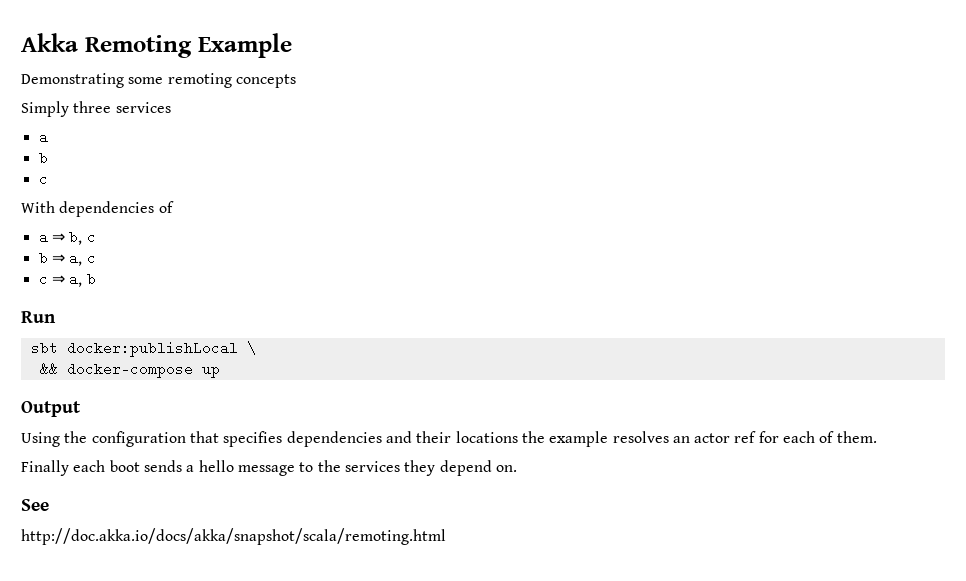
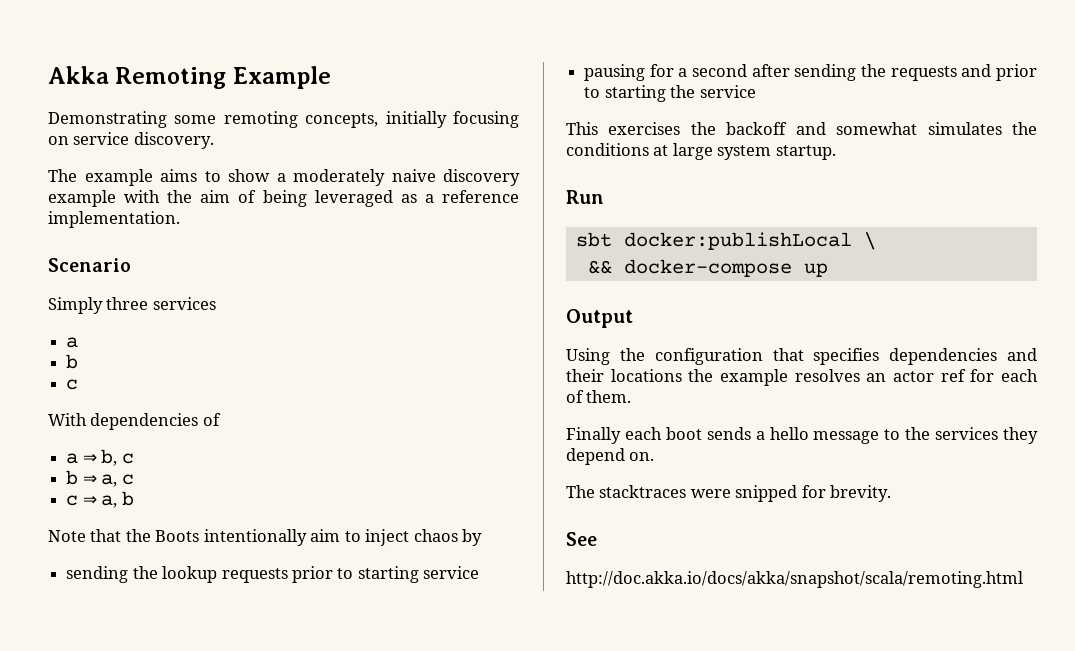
- Demonstrating some remoting concepts
+ Demonstrating some remoting concepts, initially focusing on service discovery.
+ The example aims to show a moderately naive discovery example with the aim of being leveraged as a reference implementation.
+ Scenario
+ Note that the Boots intentionally aim to inject chaos by
+ sending the lookup requests prior to starting service
+ pausing for a second after sending the requests and prior to starting the service
+ This exercises the backoff and somewhat simulates the conditions at large system startup.
+ The stacktraces were snipped for brevity.

